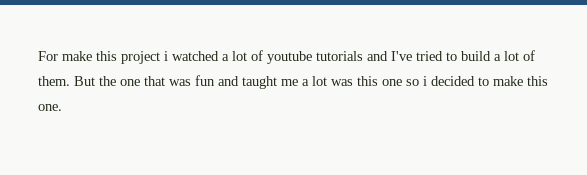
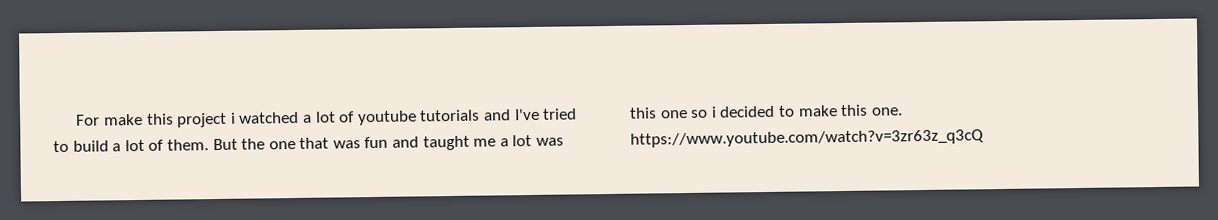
- But the one that was fun and taught me a lot was this one so i decided to make this one.
+ But the one that was fun and taught me a lot was this one so i decided to make this one. https://www.youtube.com/watch?v=3zr63z_q3cQ

